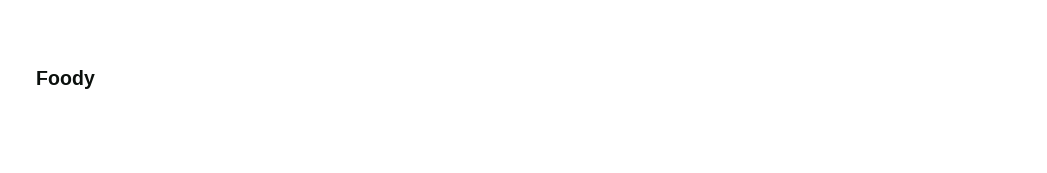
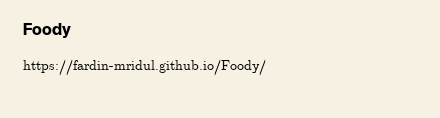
+ https://fardin-mridul.github.io/Foody/

